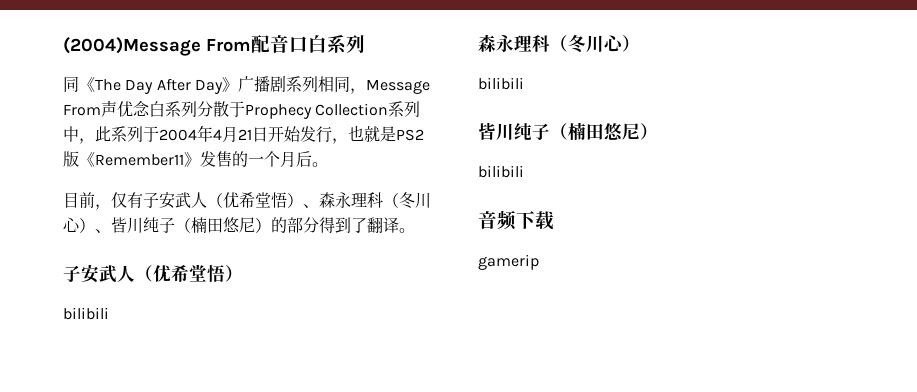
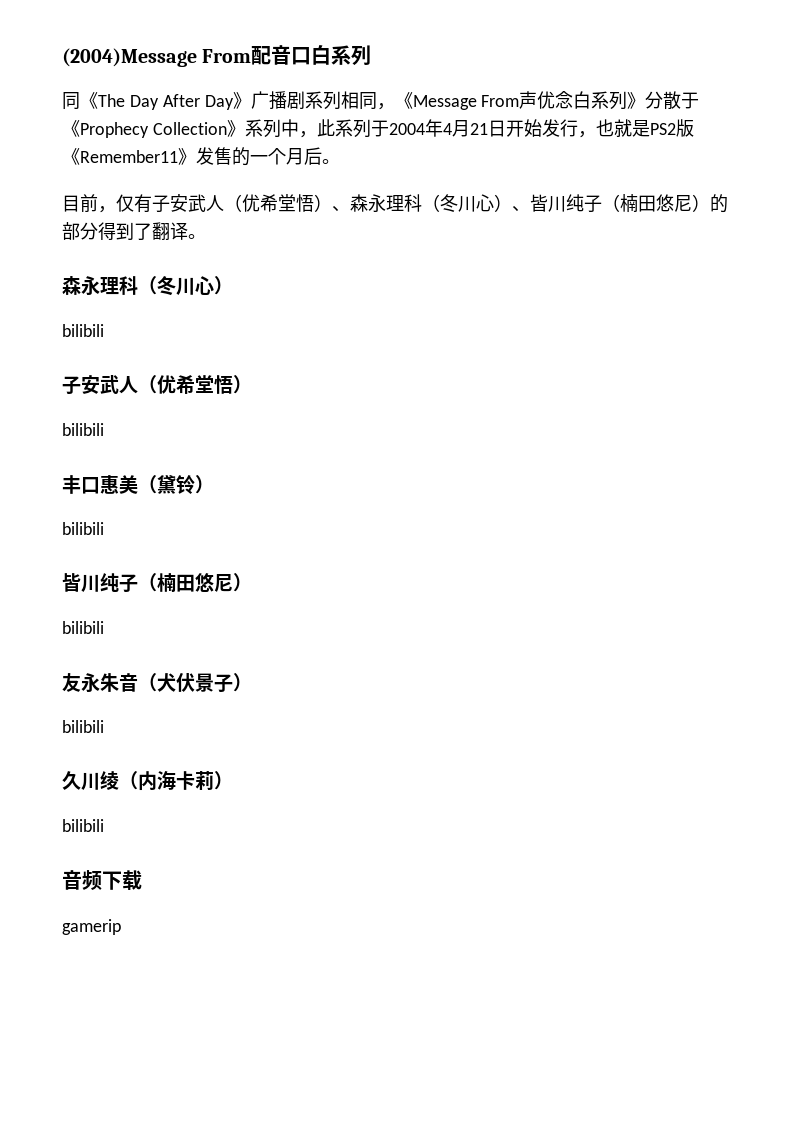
- 同《The Day After Day》广播剧系列相同，Message From声优念白系列分散于Prophecy Collection系列中，此系列于2004年4月21日开始发行，也就是PS2版《Remember11》发售的一个月后。
+ 同《The Day After Day》广播剧系列相同，《Message From声优念白系列》分散于《Prophecy Collection》系列中，此系列于2004年4月21日开始发行，也就是PS2版《Remember11》发售的一个月后。
  目前，仅有子安武人（优希堂悟）、森永理科（冬川心）、皆川纯子（楠田悠尼）的部分得到了翻译。
+ 森永理科（冬川心）
+ bilibili
  子安武人（优希堂悟）
  bilibili
- 森永理科（冬川心）
+ 丰口惠美（黛铃）
+ 友永朱音（犬伏景子）
+ bilibili
+ 久川绫（内海卡莉）
+ bilibili

